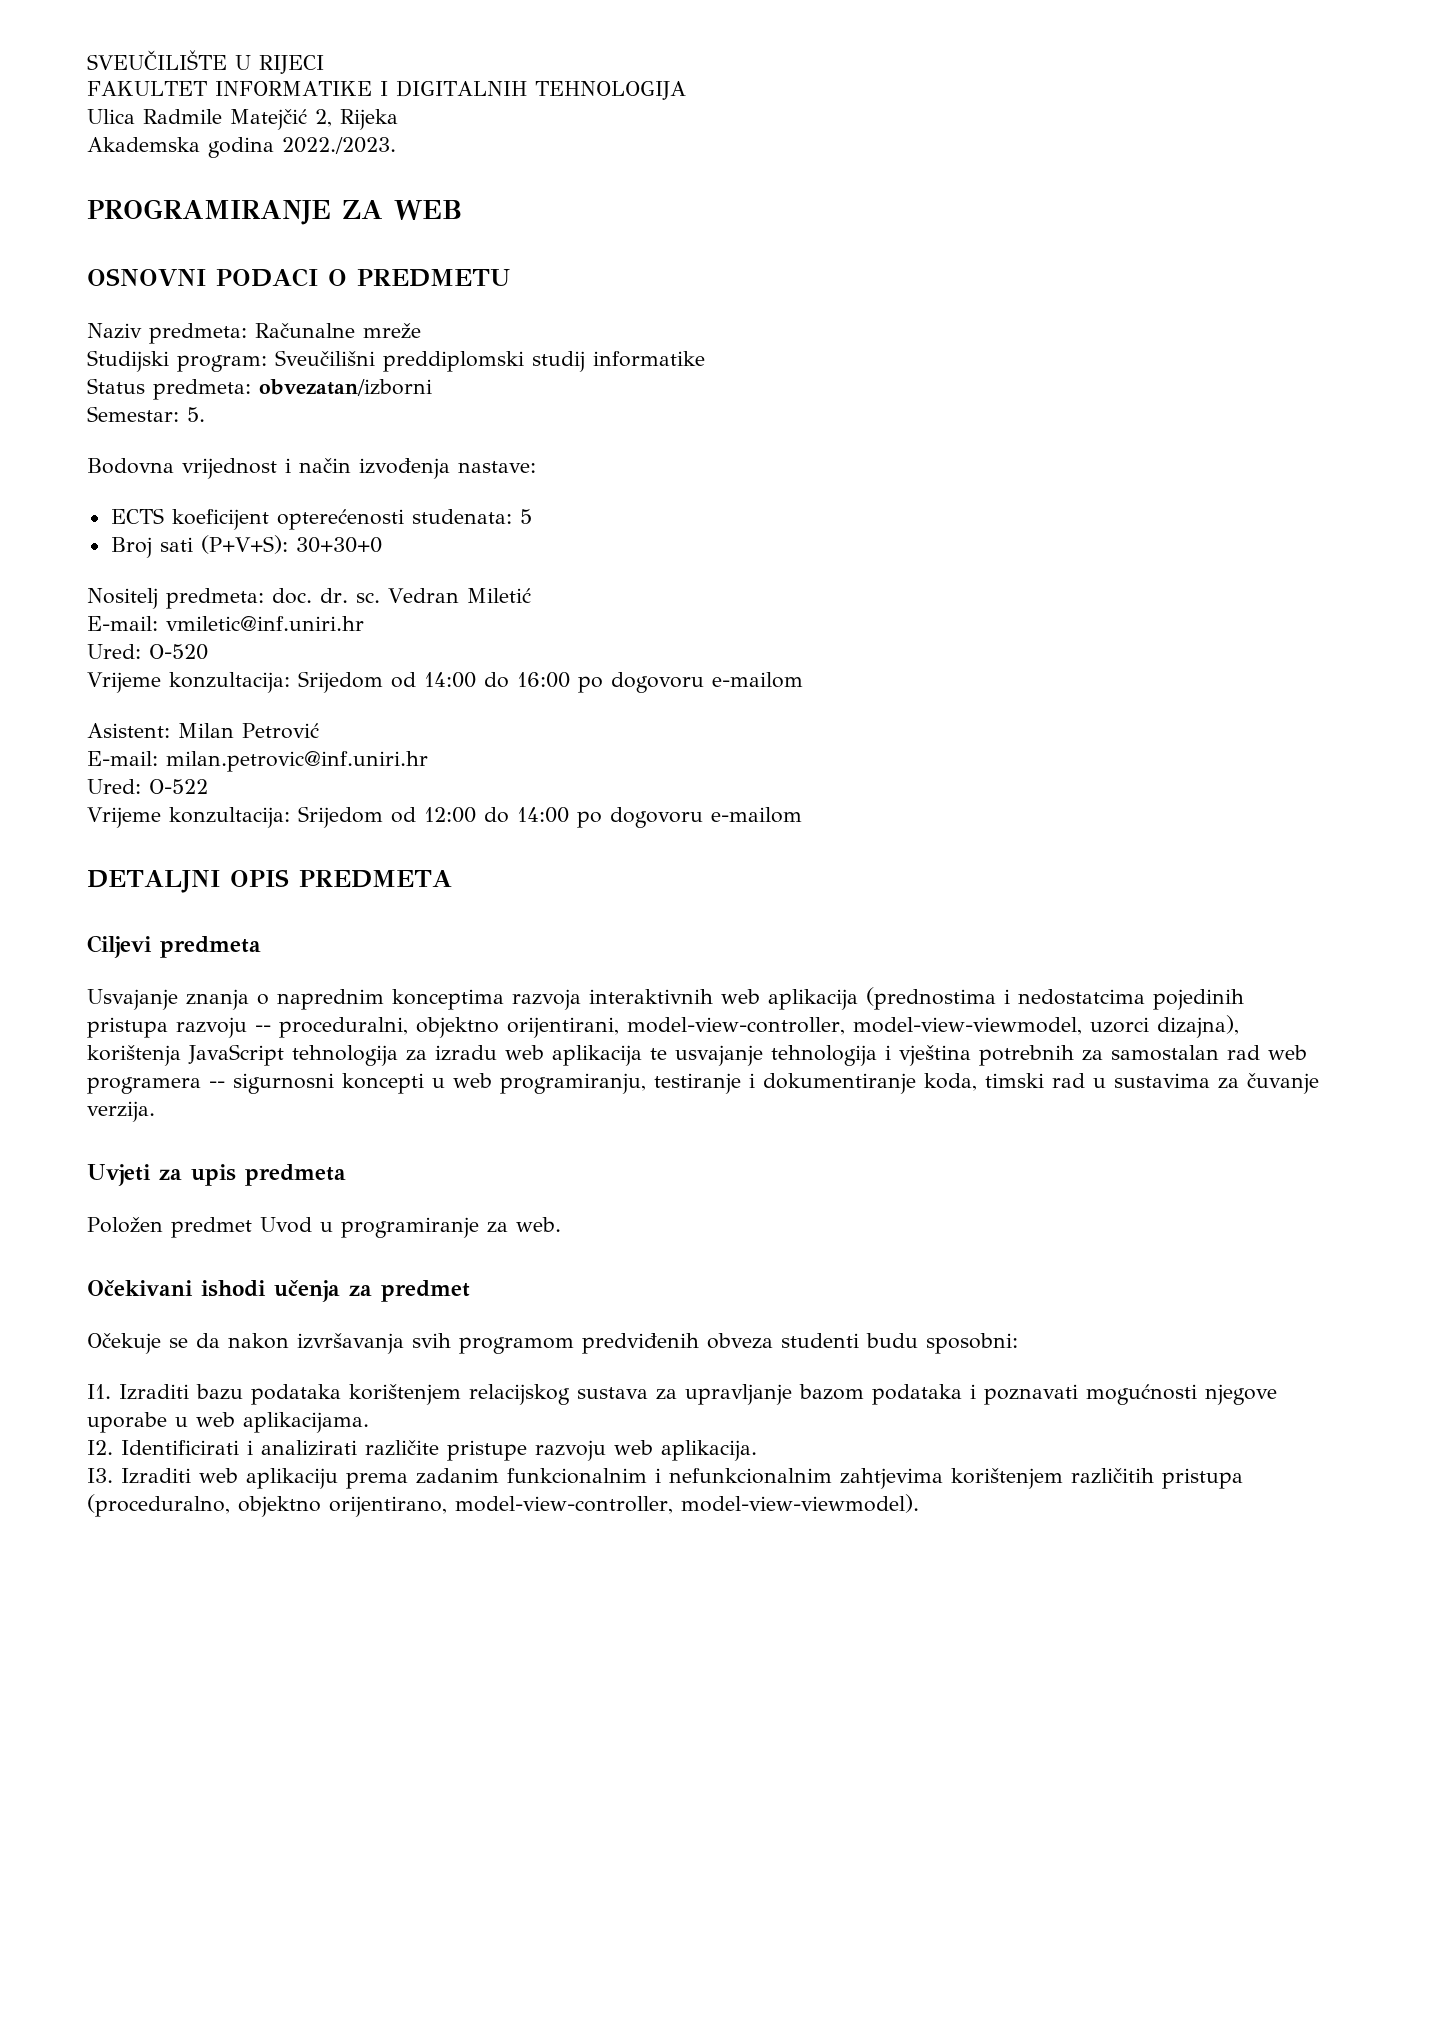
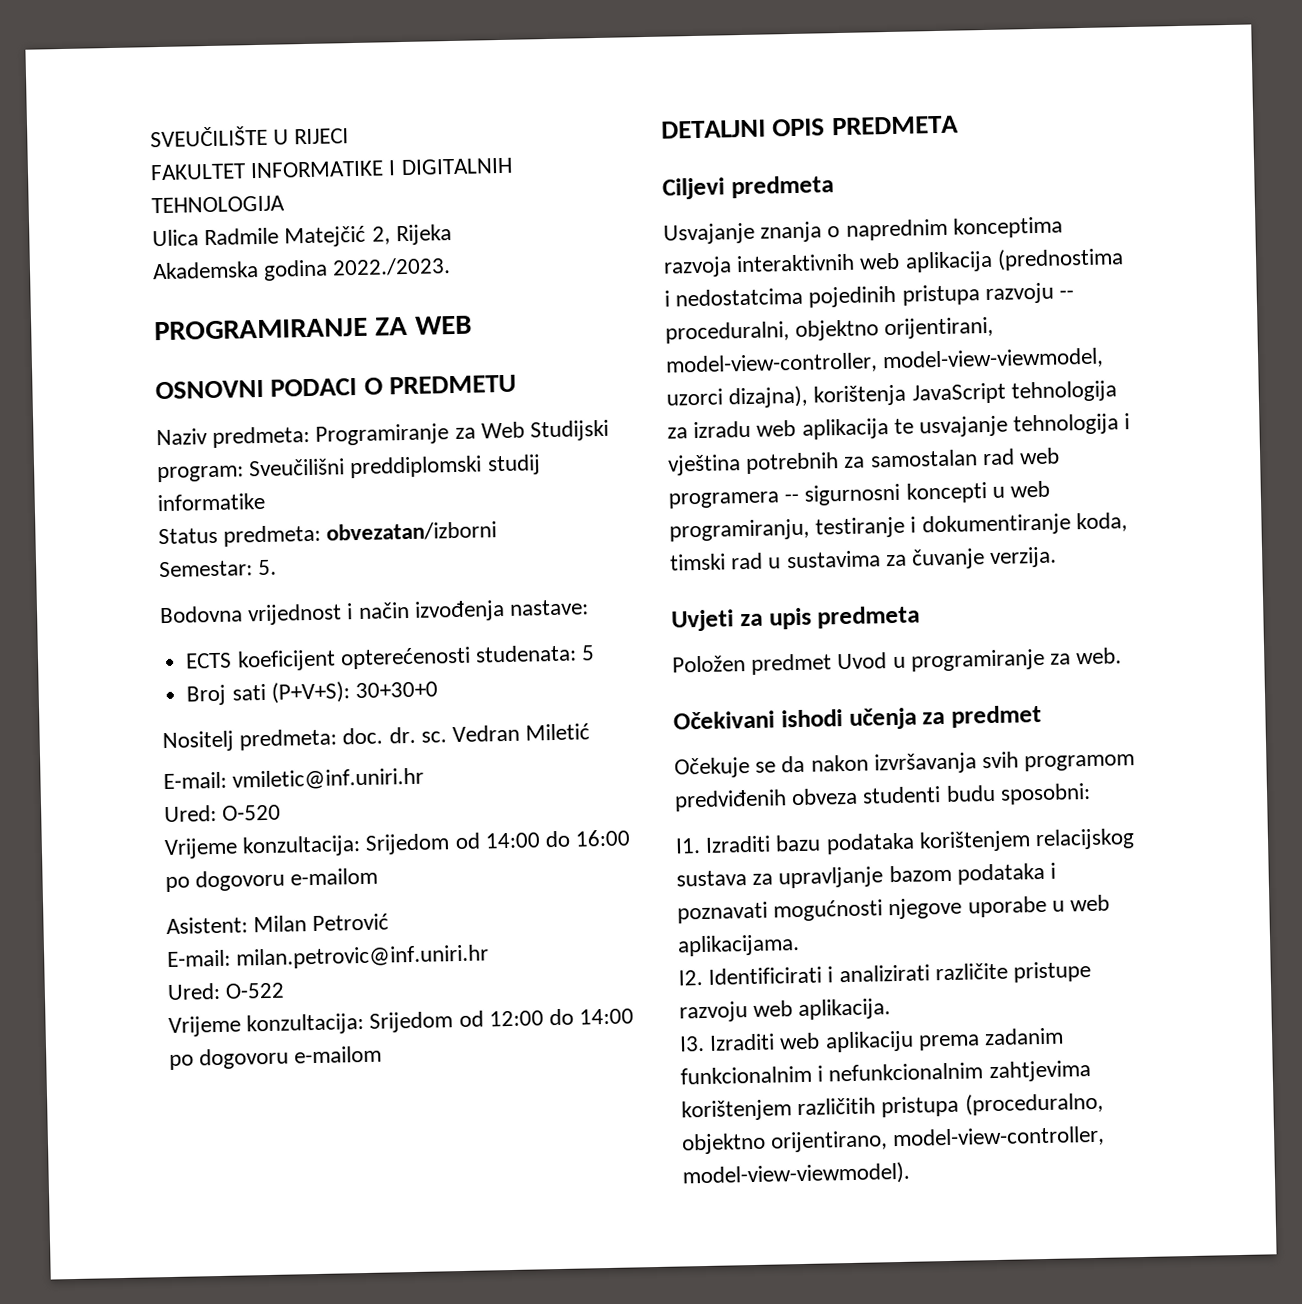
- Naziv predmeta: Računalne mreže
- Studijski program: Sveučilišni preddiplomski studij informatike
+ Naziv predmeta: Programiranje za Web Studijski program: Sveučilišni preddiplomski studij informatike

